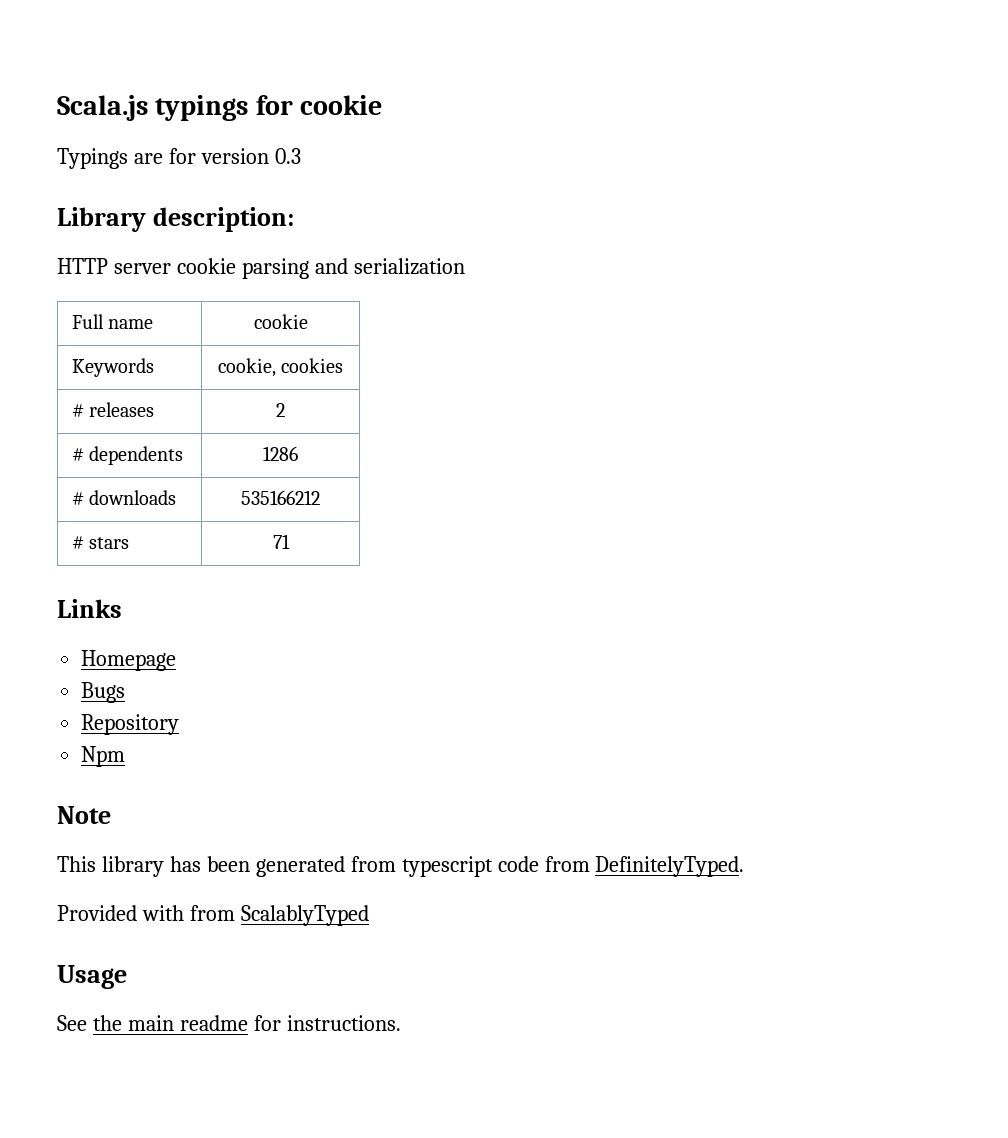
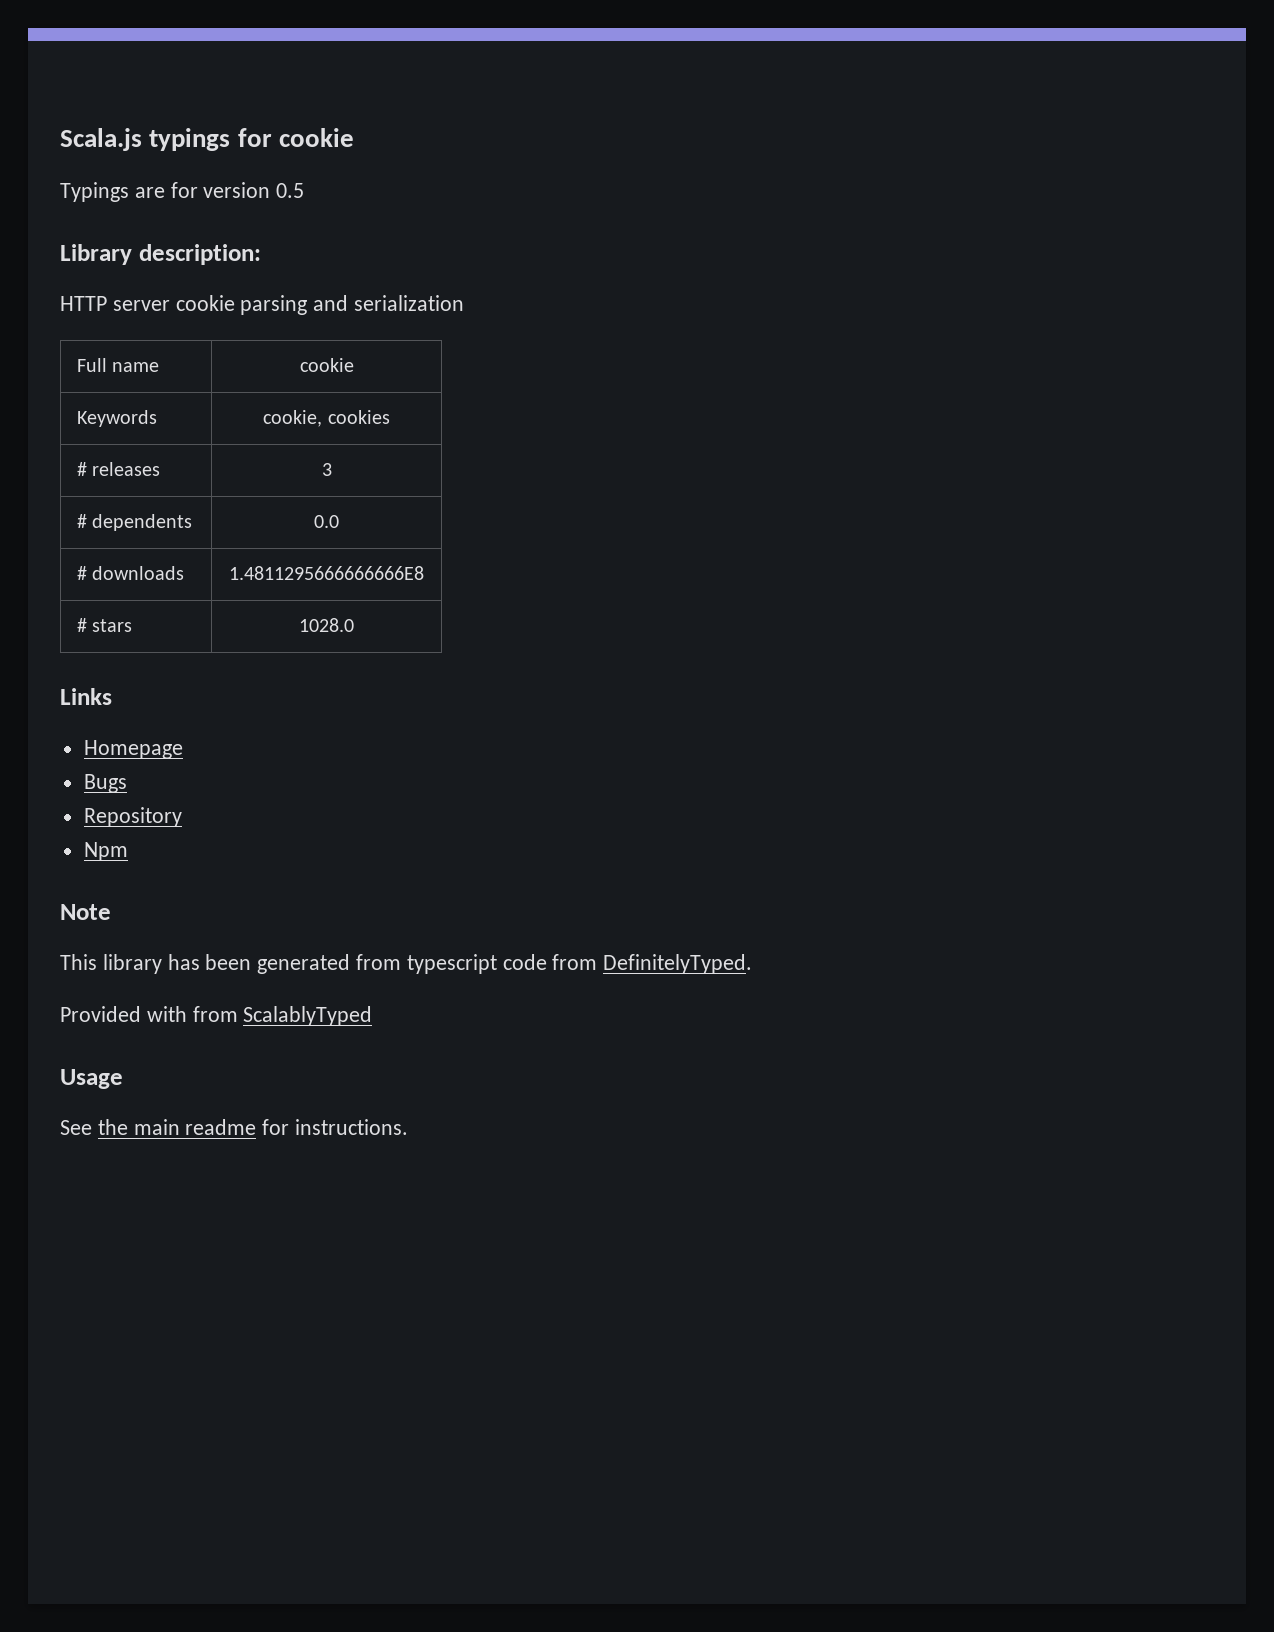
- Typings are for version 0.3
+ Typings are for version 0.5
- # releases | 2
+ # releases | 3
- # dependents | 1286
+ # dependents | 0.0
- # downloads | 535166212
+ # downloads | 1.4811295666666666E8
- # stars | 71
+ # stars | 1028.0

